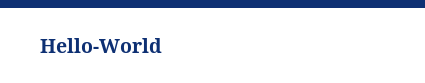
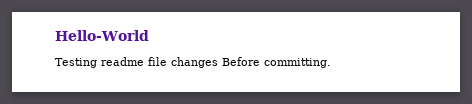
+ Testing readme file changes Before committing.

